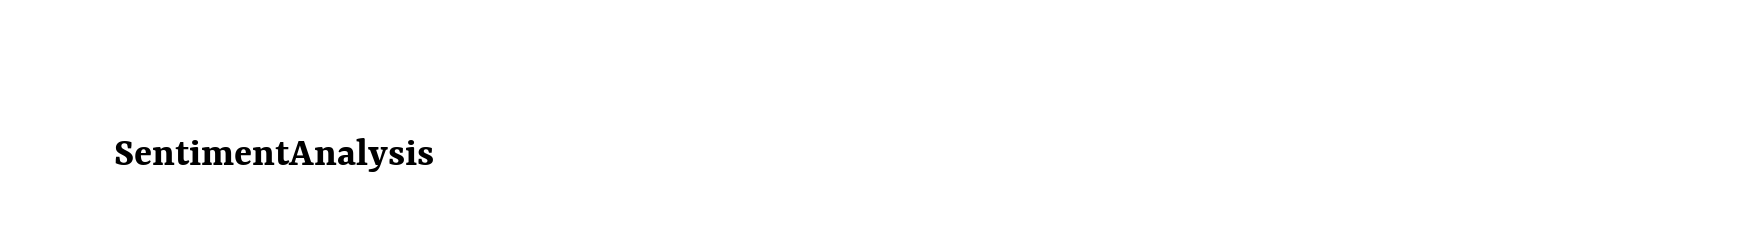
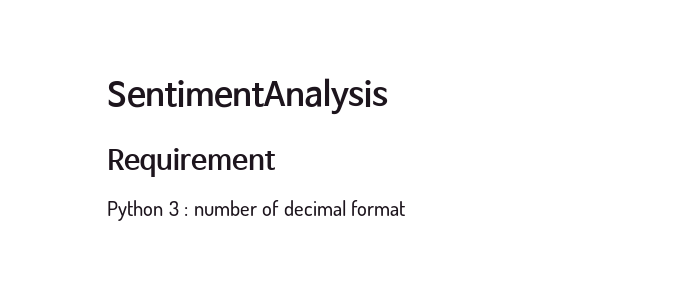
+ Requirement
+ Python 3 : number of decimal format

